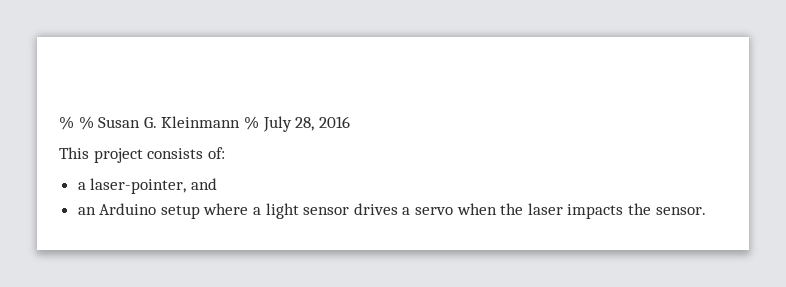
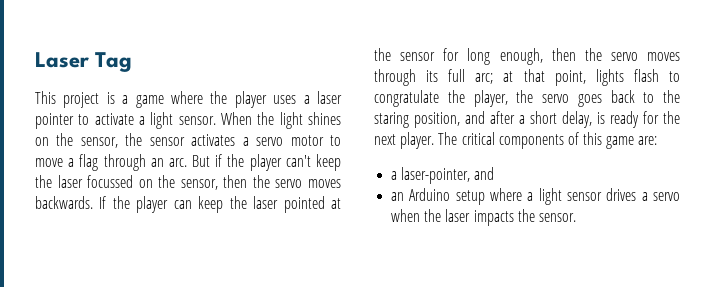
- % % Susan G. Kleinmann % July 28, 2016
- This project consists of:
+ Laser Tag
+ This project is a game where the player uses a laser pointer to activate a light sensor. When the light shines on the sensor, the sensor activates a servo motor to move a flag through an arc. But if the player can't keep the laser focussed on the sensor, then the servo moves backwards. If the player can keep the laser pointed at the sensor for long enough, then the servo moves through its full arc; at that point, lights flash to congratulate the player, the servo goes back to the staring position, and after a short delay, is ready for the next player. The critical components of this game are:

